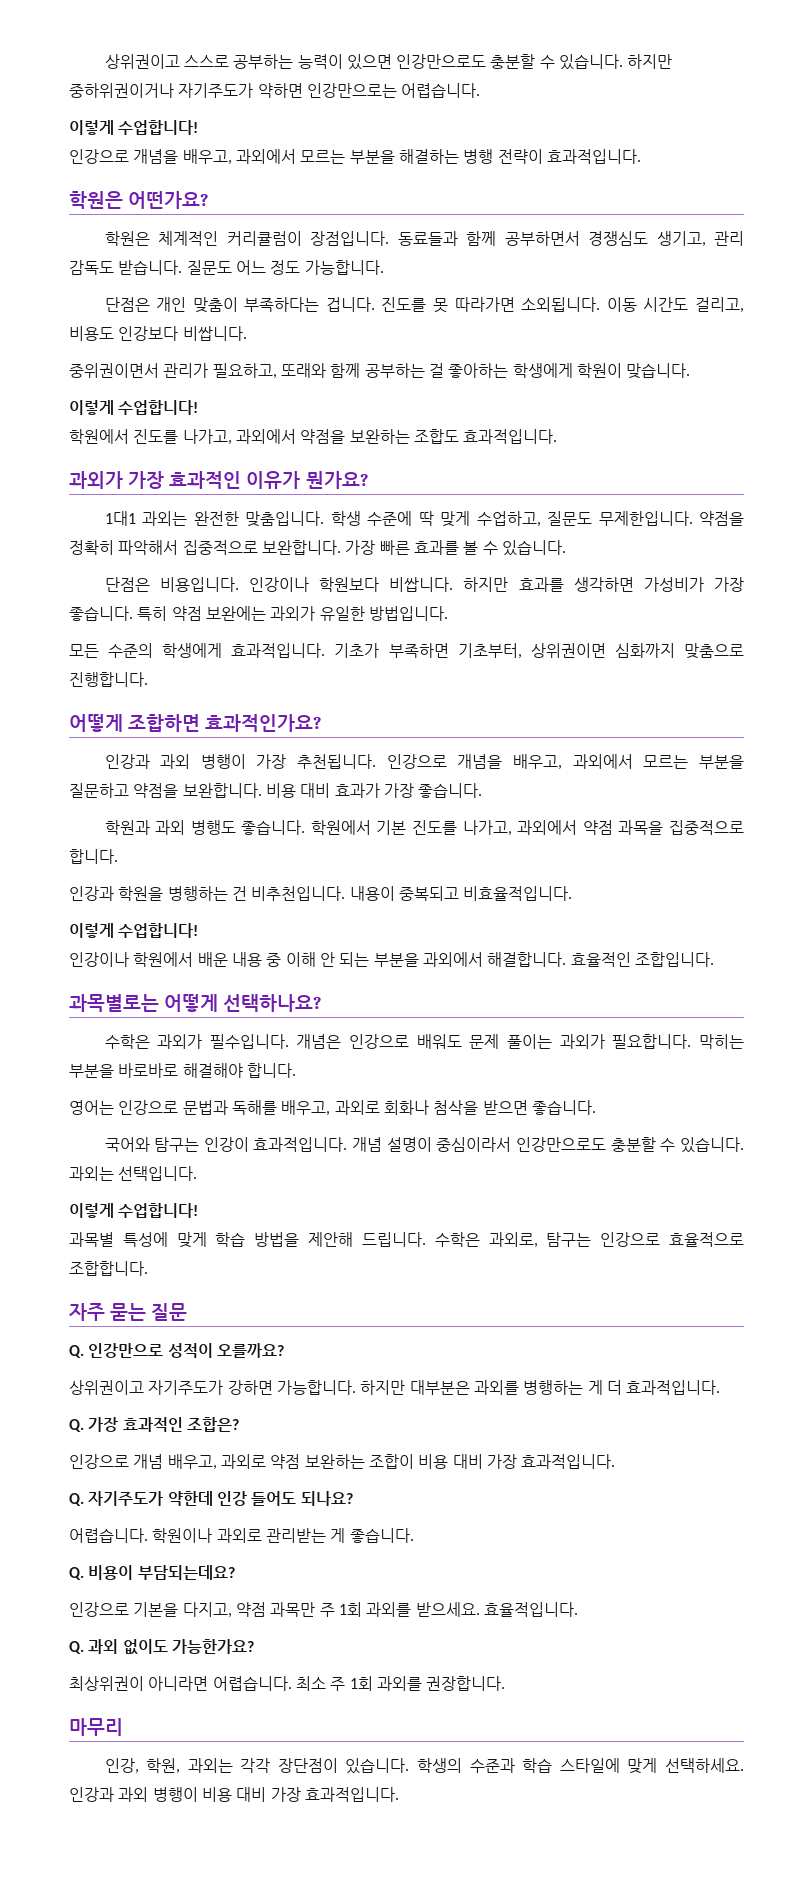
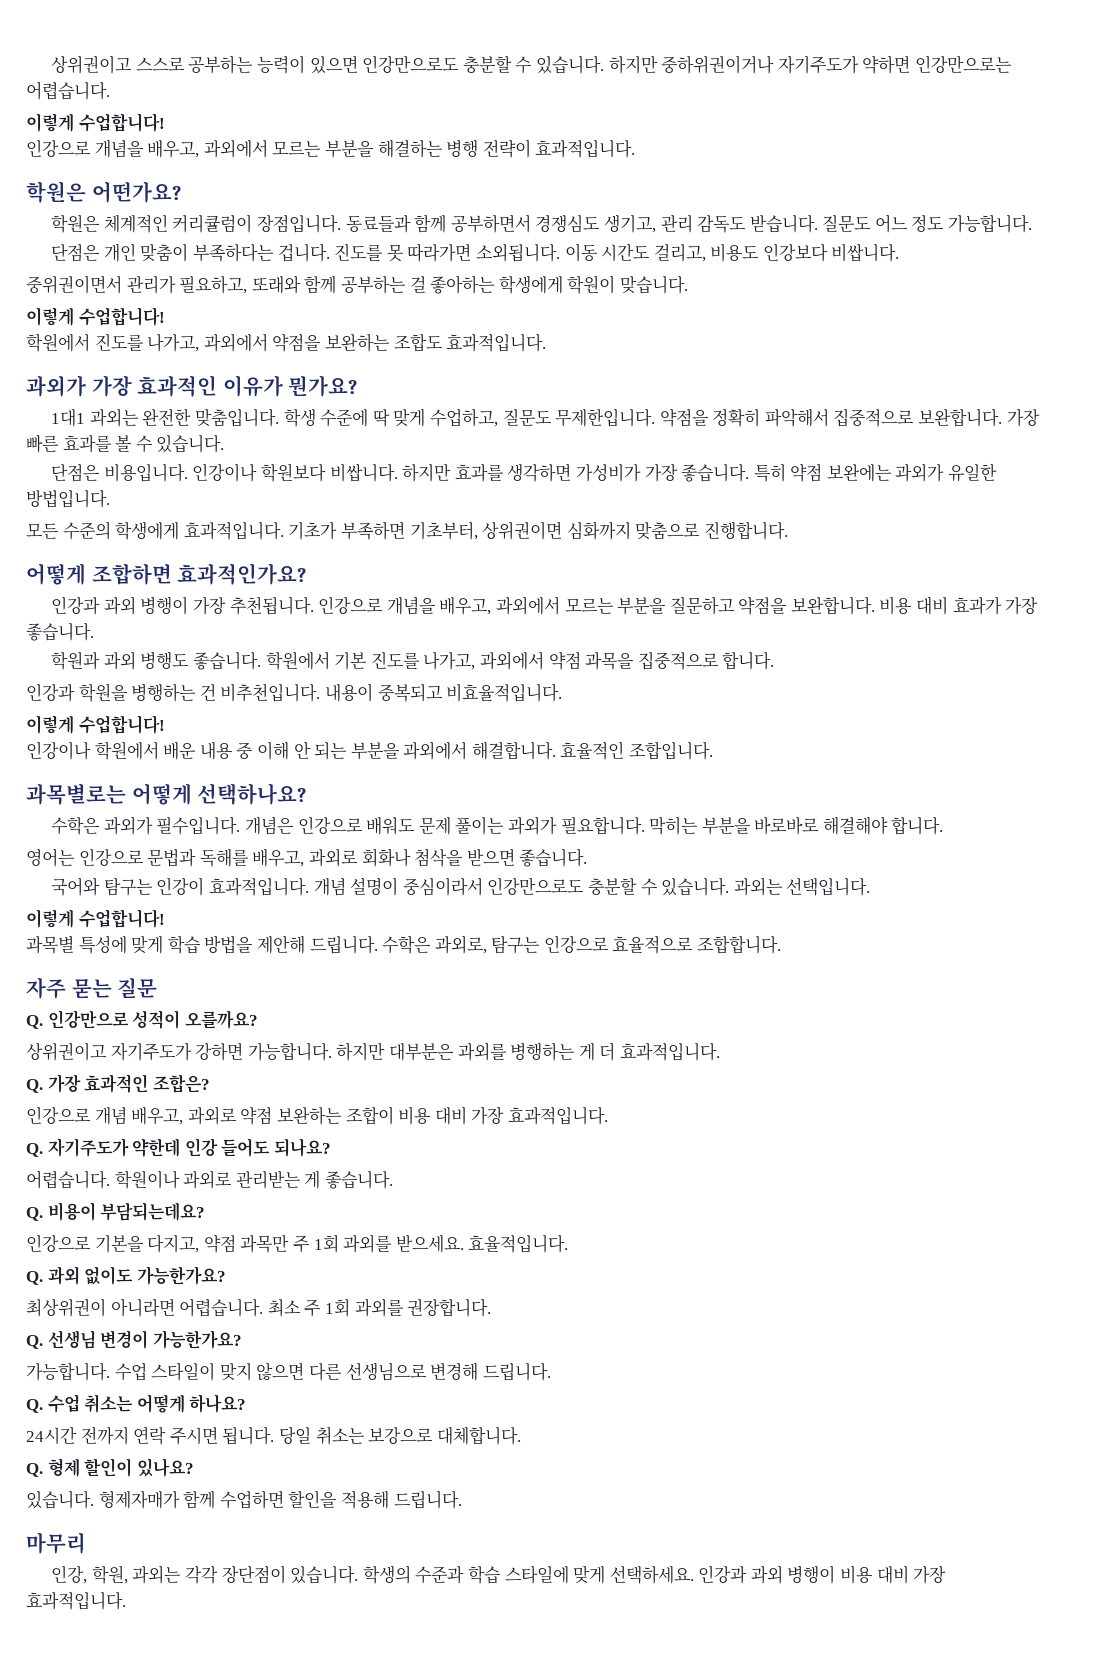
+ Q. 선생님 변경이 가능한가요?
+ 가능합니다. 수업 스타일이 맞지 않으면 다른 선생님으로 변경해 드립니다.
+ Q. 수업 취소는 어떻게 하나요?
+ 24시간 전까지 연락 주시면 됩니다. 당일 취소는 보강으로 대체합니다.
+ Q. 형제 할인이 있나요?
+ 있습니다. 형제자매가 함께 수업하면 할인을 적용해 드립니다.

